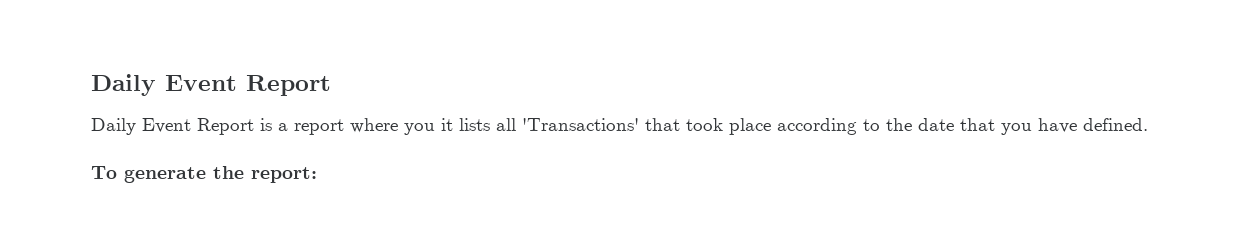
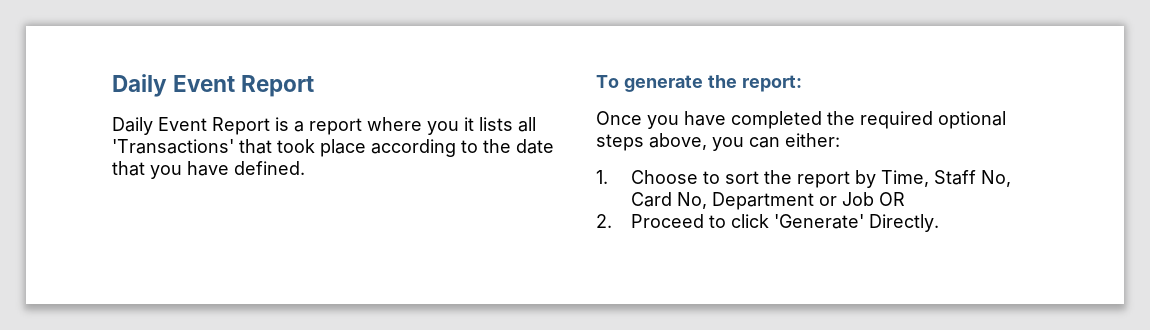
+ Once you have completed the required optional steps above, you can either:
+ 1. Choose to sort the report by Time, Staff No, Card No, Department or Job OR
+ 2. Proceed to click 'Generate' Directly.

